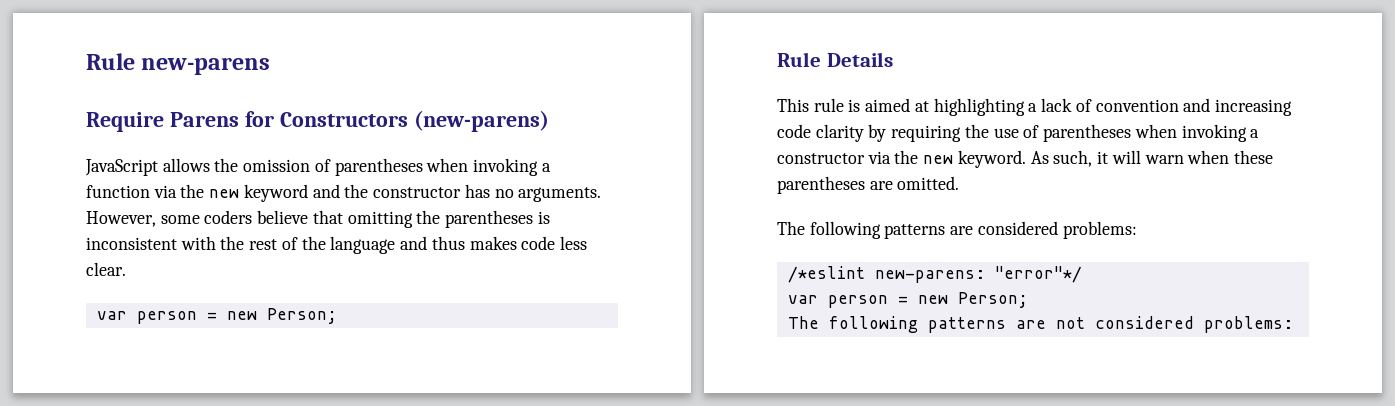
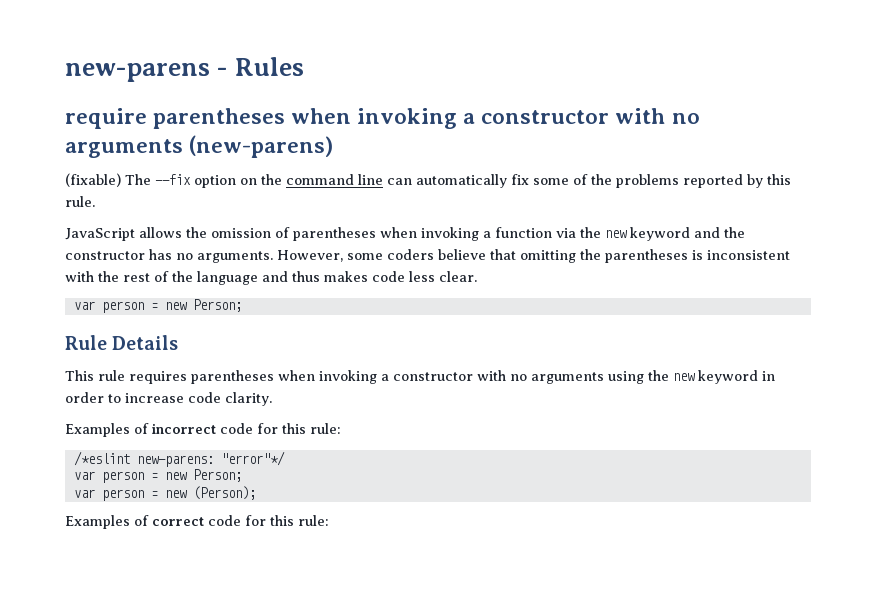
- Rule new-parens
- Require Parens for Constructors (new-parens)
+ new-parens - Rules
+ require parentheses when invoking a constructor with no arguments (new-parens)
+ (fixable) The --fix option on the command line can automatically fix some of the problems reported by this rule.
- This rule is aimed at highlighting a lack of convention and increasing code clarity by requiring the use of parentheses when invoking a constructor via the new keyword. As such, it will warn when these parentheses are omitted.
- The following patterns are considered problems:
+ This rule requires parentheses when invoking a constructor with no arguments using the new keyword in order to increase code clarity.
+ Examples of incorrect code for this rule:
- The following patterns are not considered problems:
+ var person = new (Person);
+ Examples of correct code for this rule:

